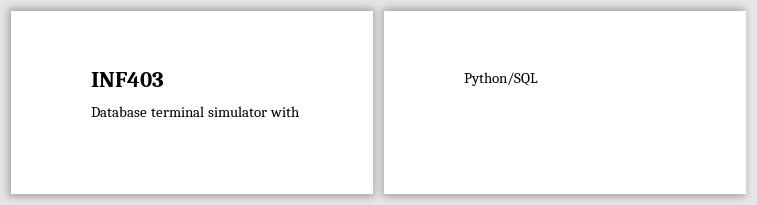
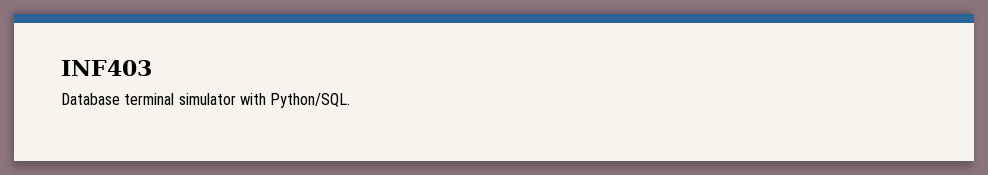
- Database terminal simulator with Python/SQL
+ Database terminal simulator with Python/SQL.

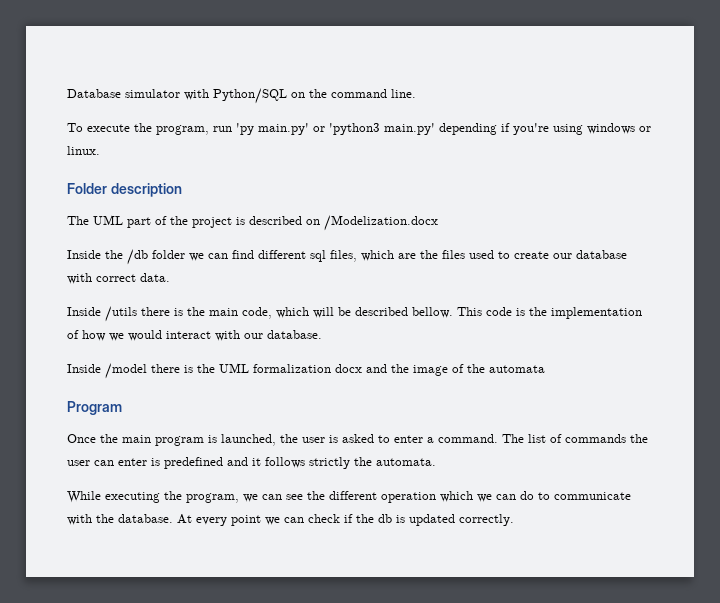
- INF403
- Database terminal simulator with Python/SQL.
+ Database simulator with Python/SQL on the command line.
+ To execute the program, run 'py main.py' or 'python3 main.py' depending if you're using windows or linux.
+ Folder description
+ The UML part of the project is described on /Modelization.docx
+ Inside the /db folder we can find different sql files, which are the files used to create our database with correct data.
+ Inside /utils there is the main code, which will be described bellow. This code is the implementation of how we would interact with our database.
+ Inside /model there is the UML formalization docx and the image of the automata
+ Program
+ Once the main program is launched, the user is asked to enter a command. The list of commands the user can enter is predefined and it follows strictly the automata.
+ While executing the program, we can see the different operation which we can do to communicate with the database. At every point we can check if the db is updated correctly.

